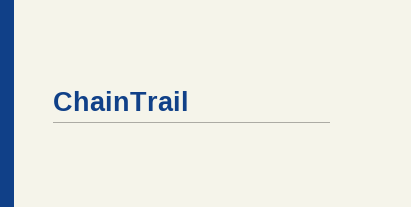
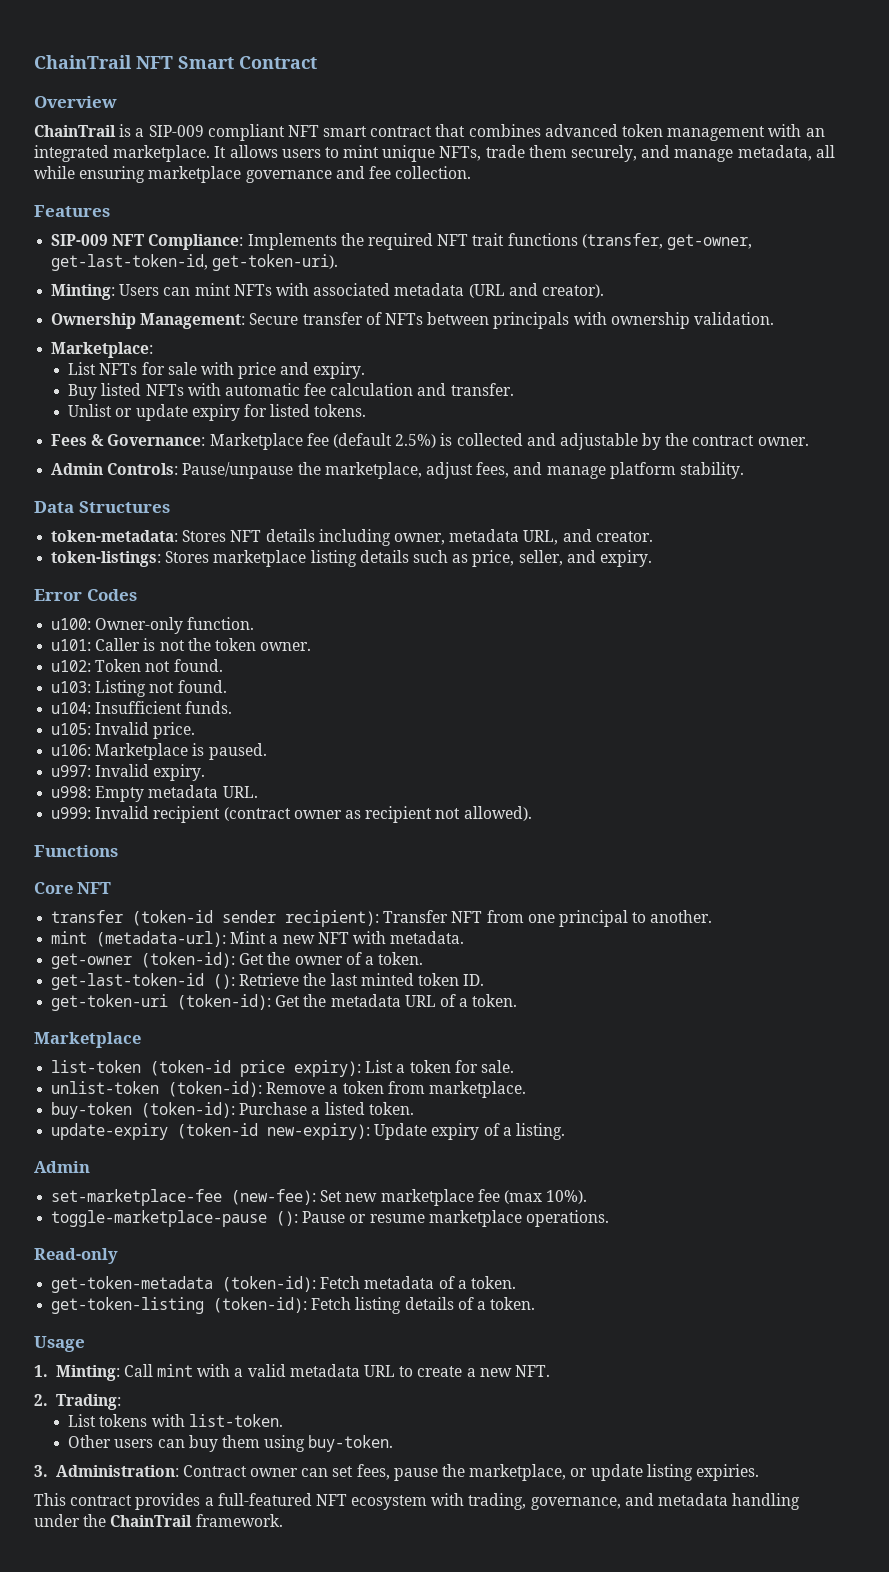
- ChainTrail
+ ChainTrail NFT Smart Contract
+ Overview
+ ChainTrail is a SIP-009 compliant NFT smart contract that combines advanced token management with an integrated marketplace. It allows users to mint unique NFTs, trade them securely, and manage metadata, all while ensuring marketplace governance and fee collection.
+ Features
+ SIP-009 NFT Compliance: Implements the required NFT trait functions (transfer, get-owner, get-last-token-id, get-token-uri).
+ Minting: Users can mint NFTs with associated metadata (URL and creator).
+ Ownership Management: Secure transfer of NFTs between principals with ownership validation.
+ Marketplace:
+ List NFTs for sale with price and expiry.
+ Buy listed NFTs with automatic fee calculation and transfer.
+ Unlist or update expiry for listed tokens.
+ Fees & Governance: Marketplace fee (default 2.5%) is collected and adjustable by the contract owner.
+ Admin Controls: Pause/unpause the marketplace, adjust fees, and manage platform stability.
+ Data Structures
+ token-metadata: Stores NFT details including owner, metadata URL, and creator.
+ token-listings: Stores marketplace listing details such as price, seller, and expiry.
+ Error Codes
+ u100: Owner-only function.
+ u101: Caller is not the token owner.
+ u102: Token not found.
+ u103: Listing not found.
+ u104: Insufficient funds.
+ u105: Invalid price.
+ u106: Marketplace is paused.
+ u997: Invalid expiry.
+ u998: Empty metadata URL.
+ u999: Invalid recipient (contract owner as recipient not allowed).
+ Functions
+ Core NFT
+ transfer (token-id sender recipient): Transfer NFT from one principal to another.
+ mint (metadata-url): Mint a new NFT with metadata.
+ get-owner (token-id): Get the owner of a token.
+ get-last-token-id (): Retrieve the last minted token ID.
+ get-token-uri (token-id): Get the metadata URL of a token.
+ Marketplace
+ list-token (token-id price expiry): List a token for sale.
+ unlist-token (token-id): Remove a token from marketplace.
+ buy-token (token-id): Purchase a listed token.
+ update-expiry (token-id new-expiry): Update expiry of a listing.
+ Admin
+ set-marketplace-fee (new-fee): Set new marketplace fee (max 10%).
+ toggle-marketplace-pause (): Pause or resume marketplace operations.
+ Read-only
+ get-token-metadata (token-id): Fetch metadata of a token.
+ get-token-listing (token-id): Fetch listing details of a token.
+ Usage
+ 1. Minting: Call mint with a valid metadata URL to create a new NFT.
+ 2. Trading:
+ List tokens with list-token.
+ Other users can buy them using buy-token.
+ 3. Administration: Contract owner can set fees, pause the marketplace, or update listing expiries.
+ This contract provides a full-featured NFT ecosystem with trading, governance, and metadata handling under the ChainTrail framework.

